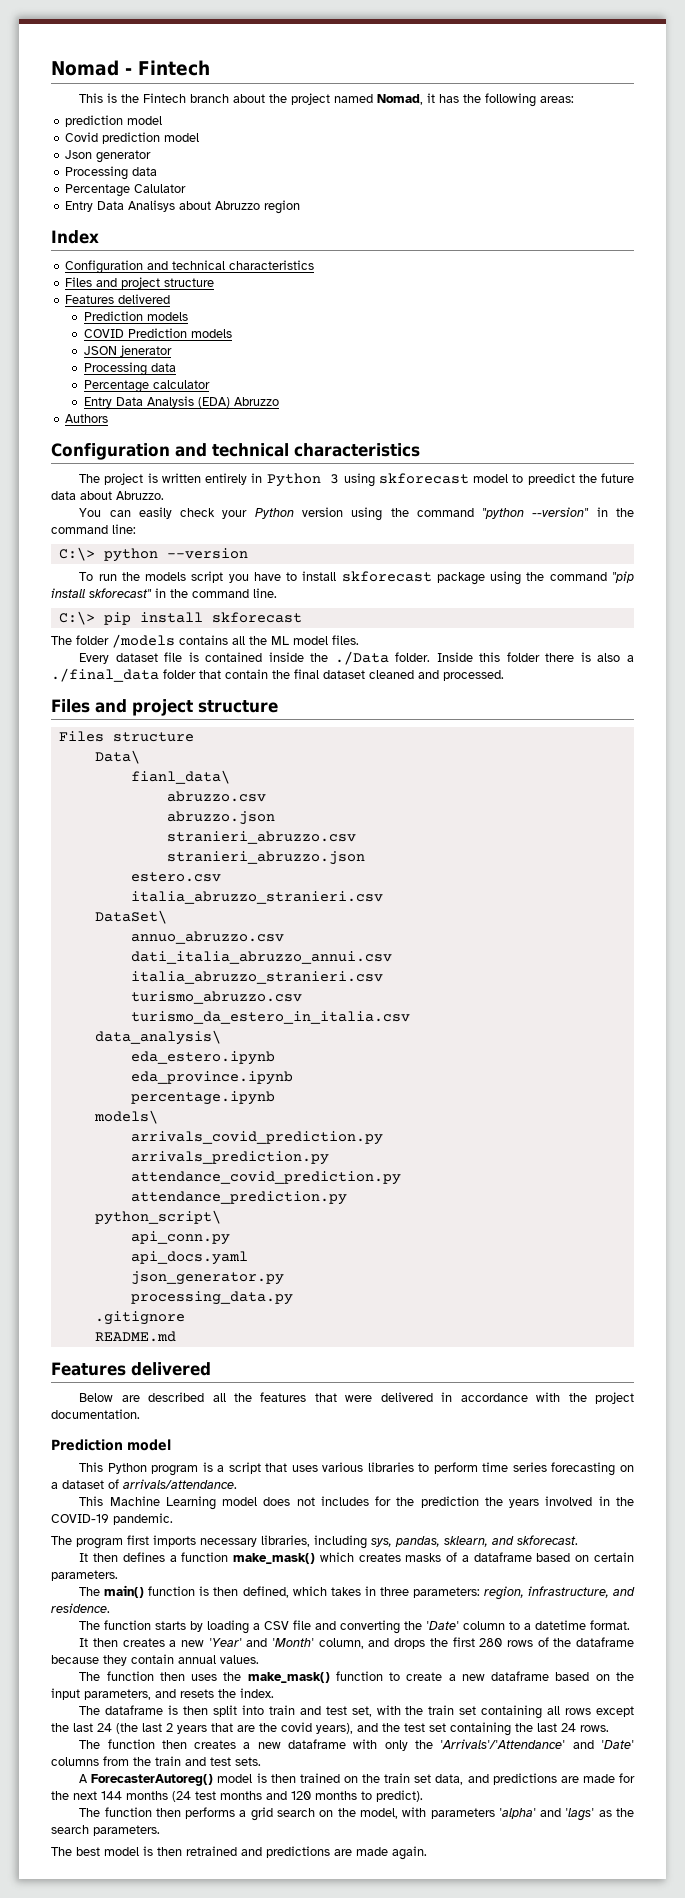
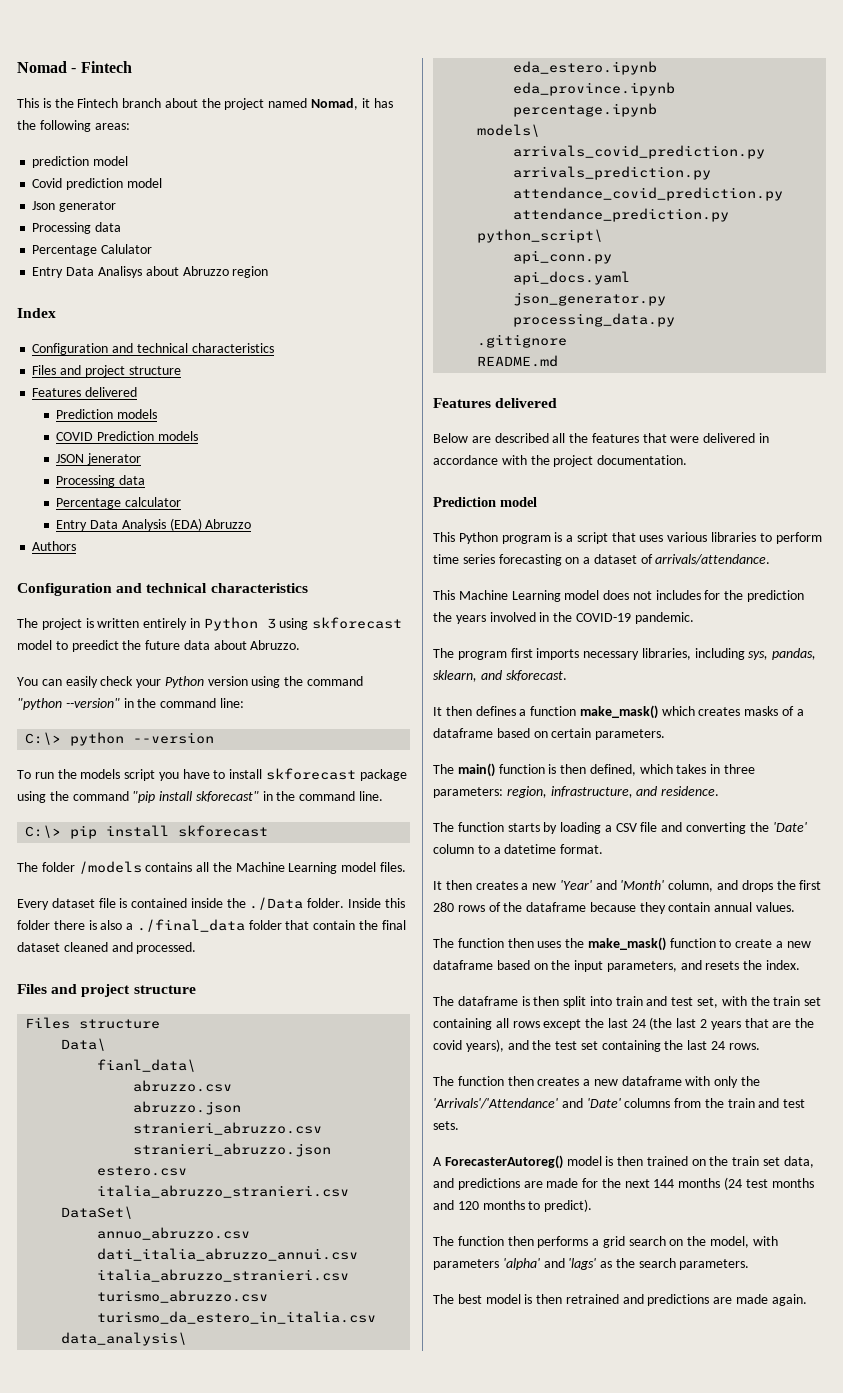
- The folder /models contains all the ML model files.
+ The folder /models contains all the Machine Learning model files.

